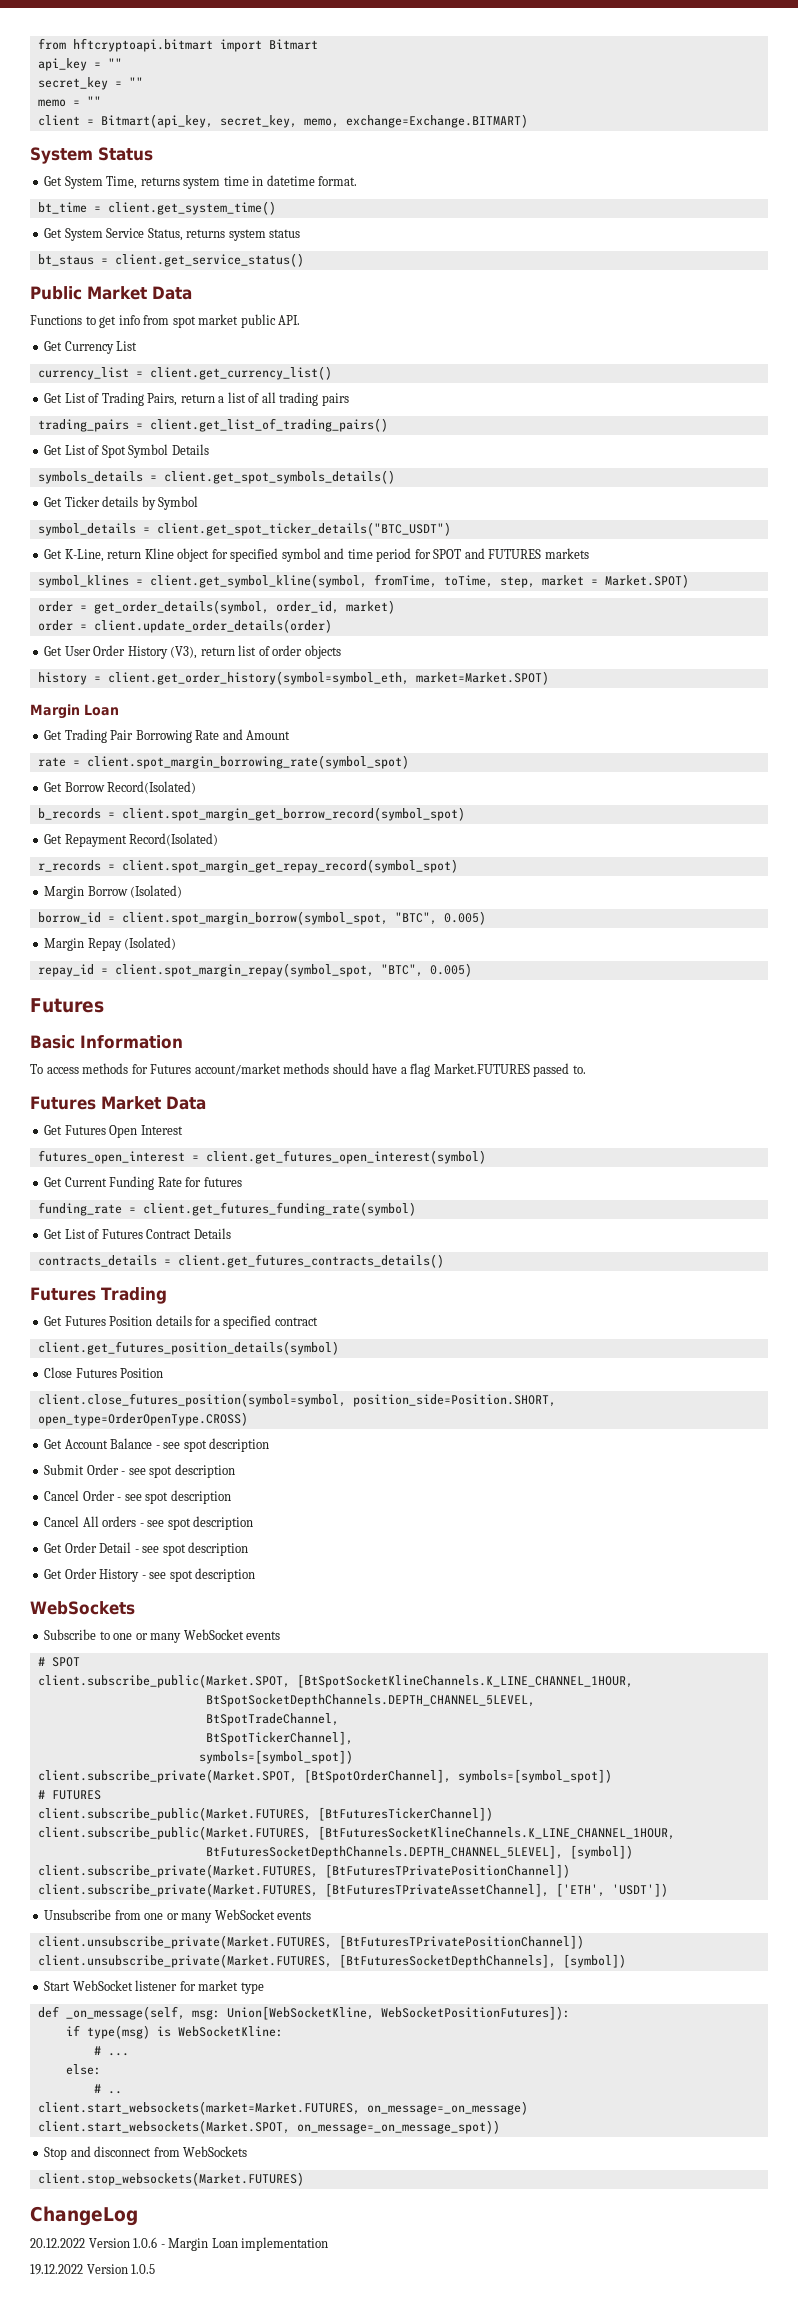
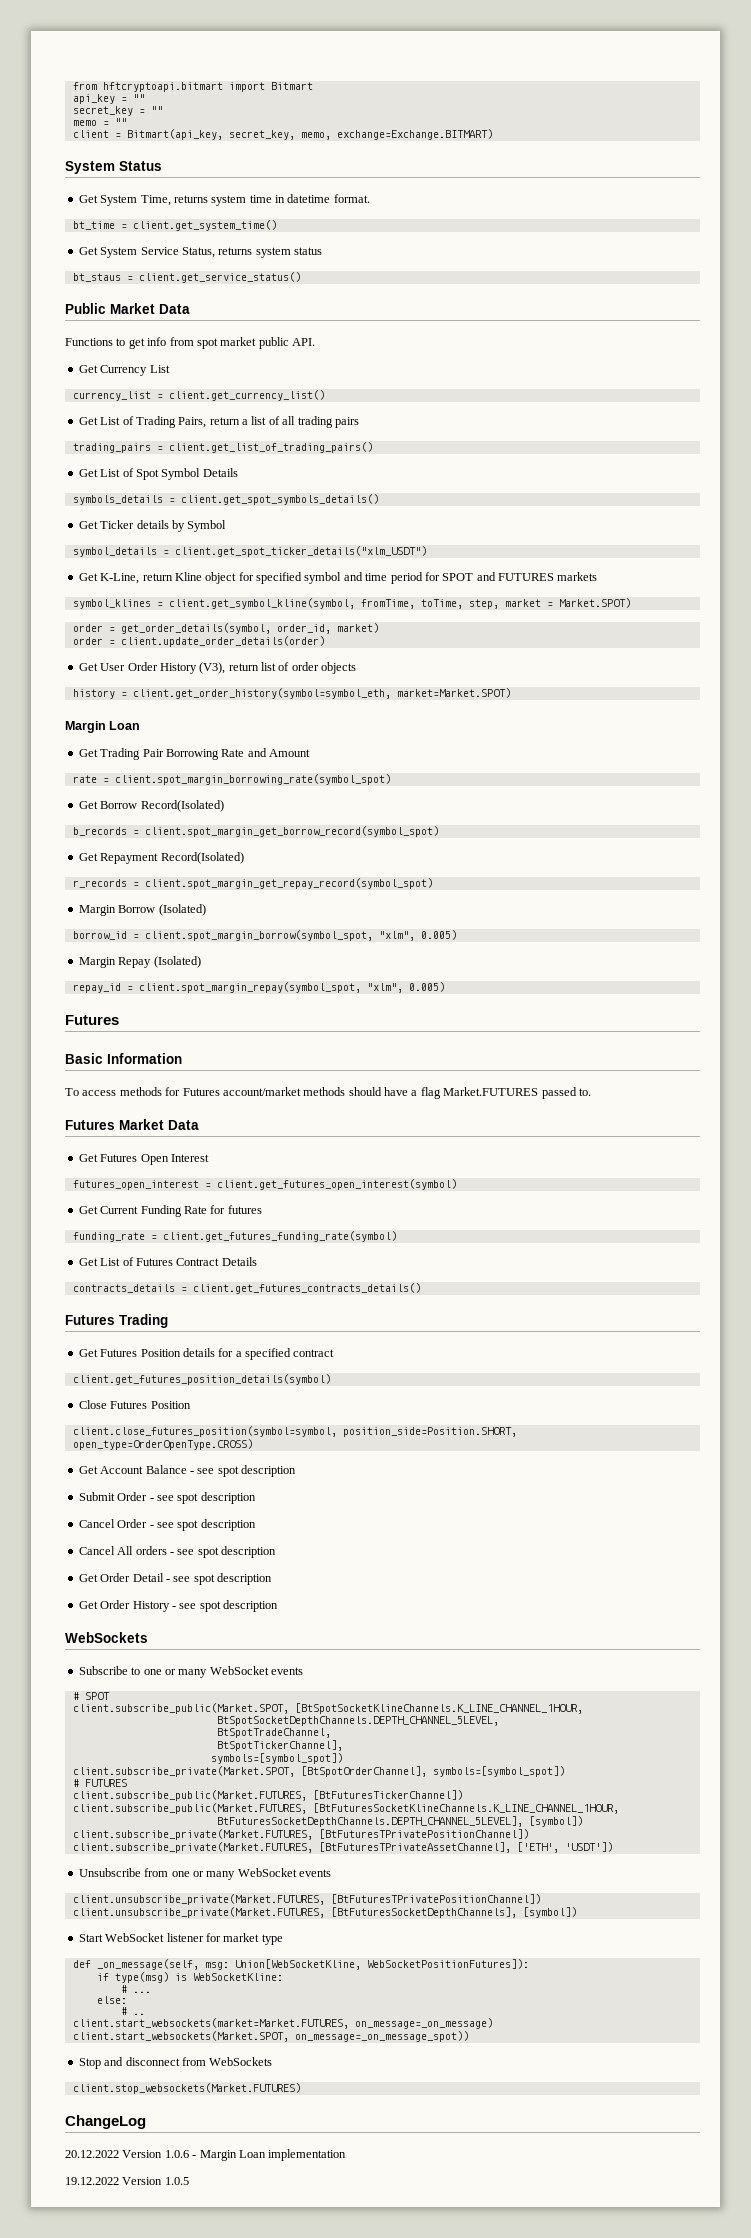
- symbol_details = client.get_spot_ticker_details("BTC_USDT")
+ symbol_details = client.get_spot_ticker_details("xlm_USDT")
- borrow_id = client.spot_margin_borrow(symbol_spot, "BTC", 0.005)
+ borrow_id = client.spot_margin_borrow(symbol_spot, "xlm", 0.005)
- repay_id = client.spot_margin_repay(symbol_spot, "BTC", 0.005)
+ repay_id = client.spot_margin_repay(symbol_spot, "xlm", 0.005)

